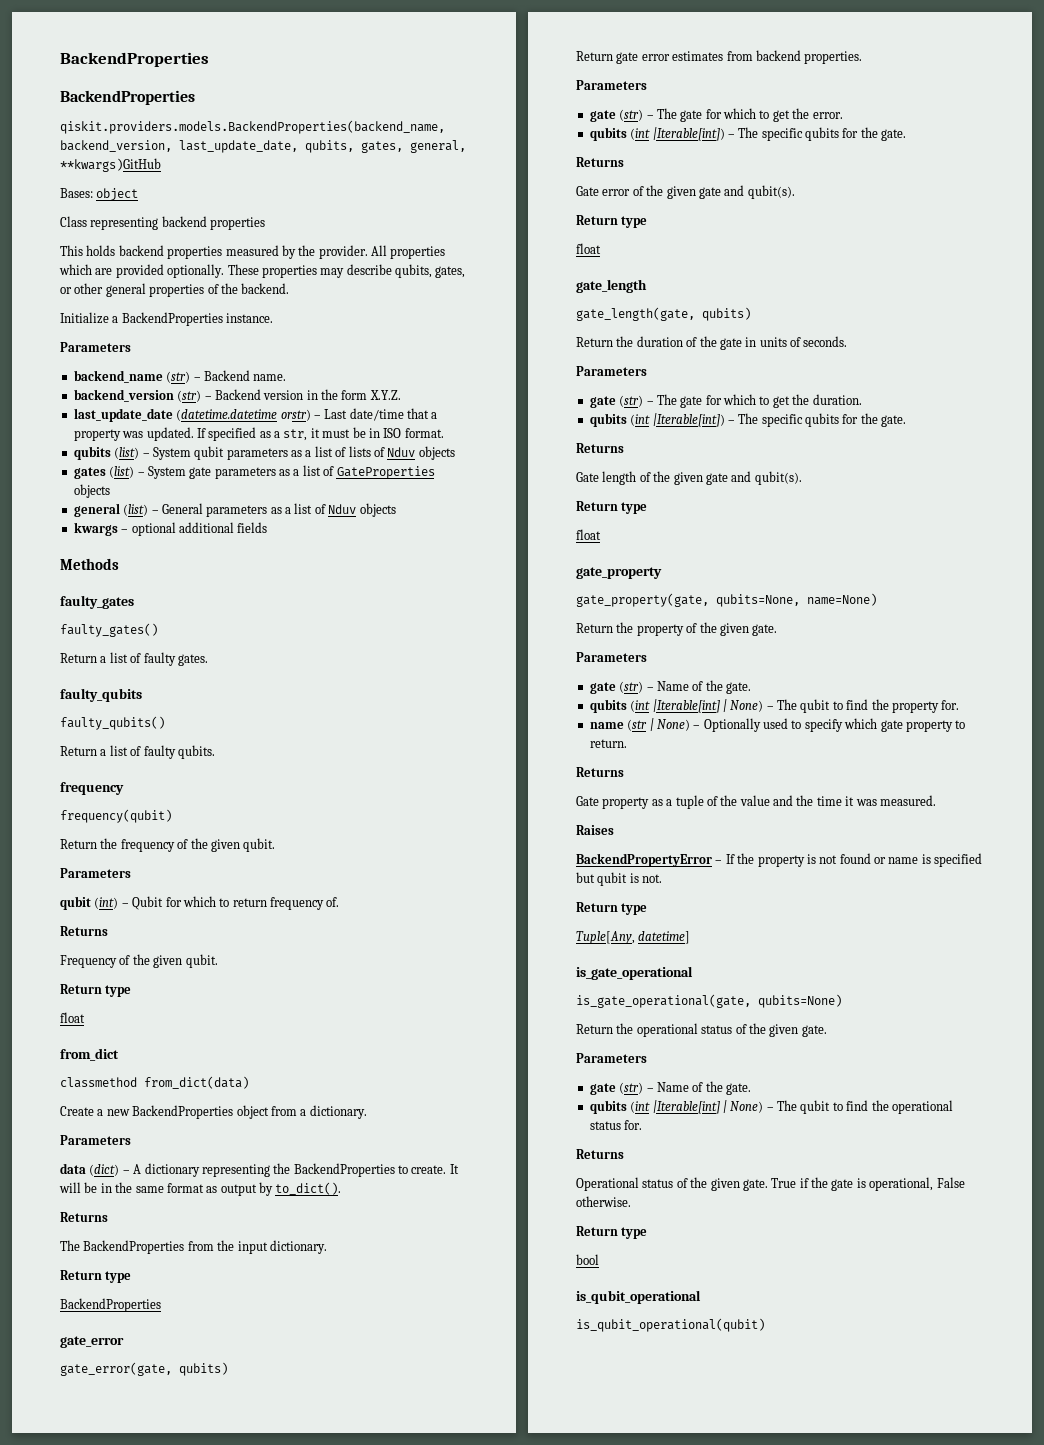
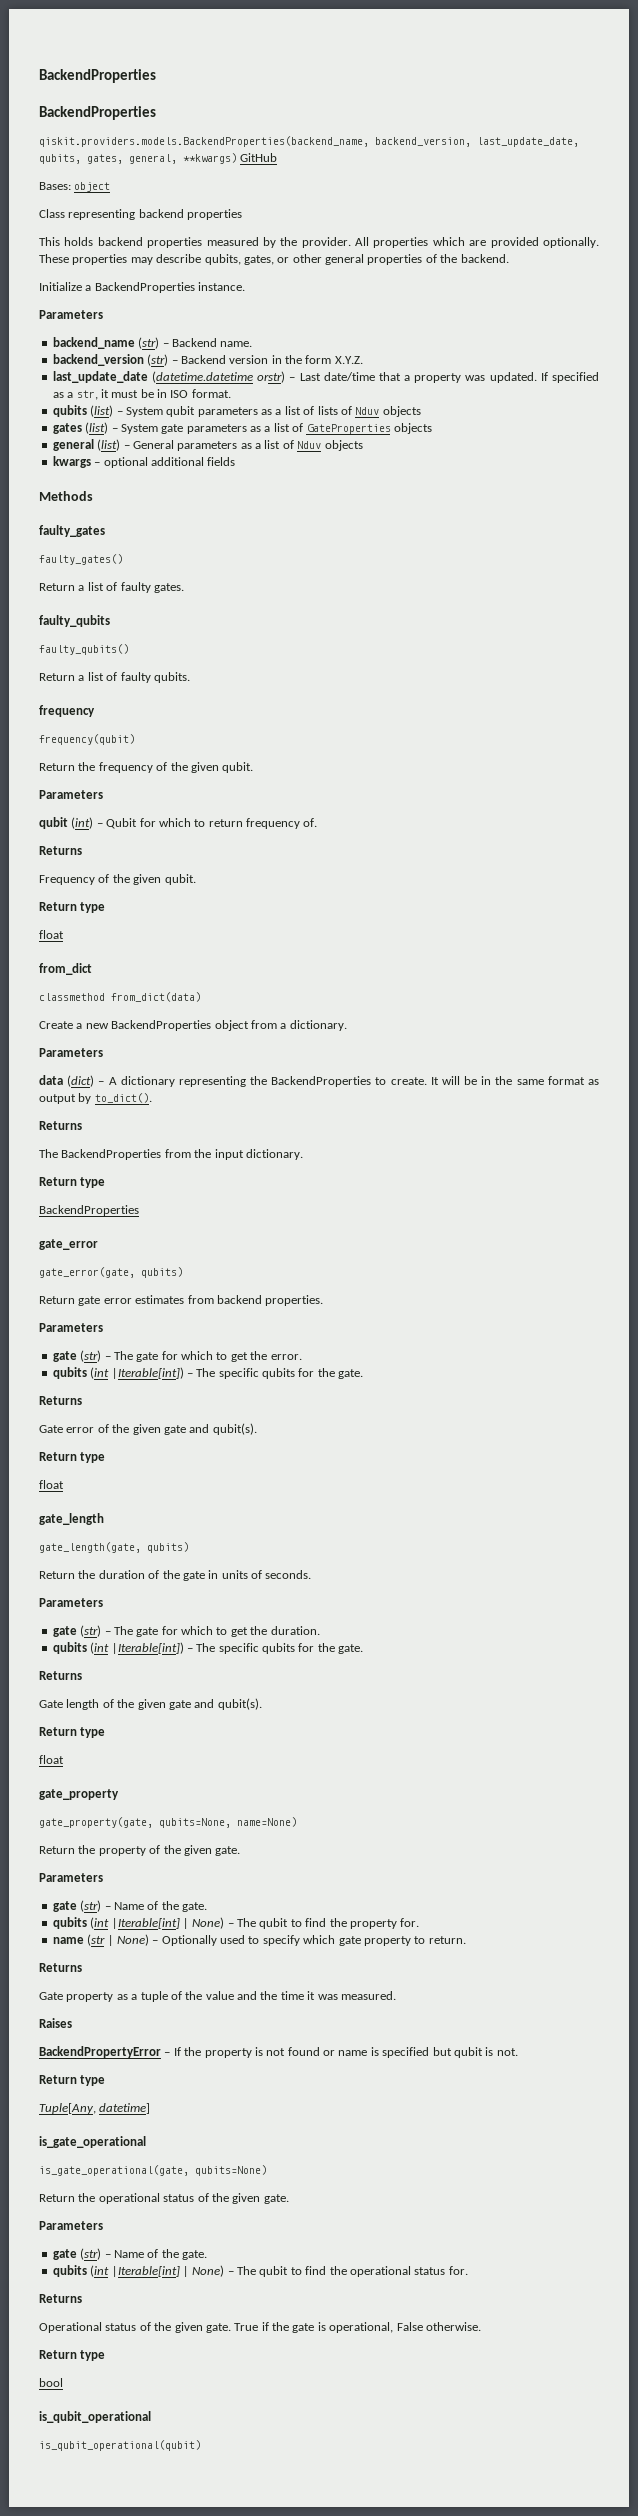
- qiskit.providers.models.BackendProperties(backend_name, backend_version, last_update_date, qubits, gates, general, **kwargs)GitHub
+ qiskit.providers.models.BackendProperties(backend_name, backend_version, last_update_date, qubits, gates, general, **kwargs) GitHub

